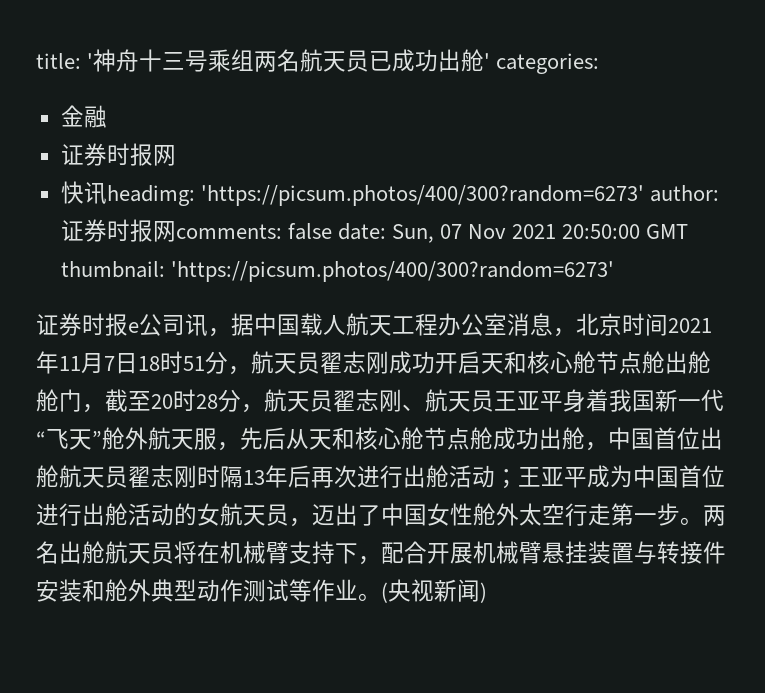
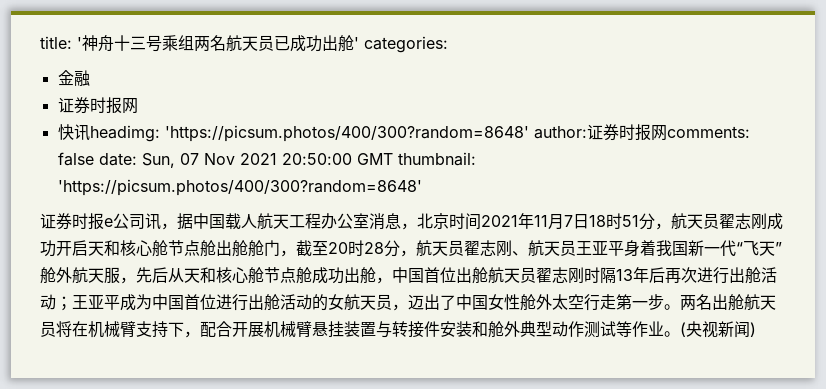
- 快讯headimg: 'https://picsum.photos/400/300?random=6273' author:证券时报网comments: false date: Sun, 07 Nov 2021 20:50:00 GMT thumbnail: 'https://picsum.photos/400/300?random=6273'
+ 快讯headimg: 'https://picsum.photos/400/300?random=8648' author:证券时报网comments: false date: Sun, 07 Nov 2021 20:50:00 GMT thumbnail: 'https://picsum.photos/400/300?random=8648'

